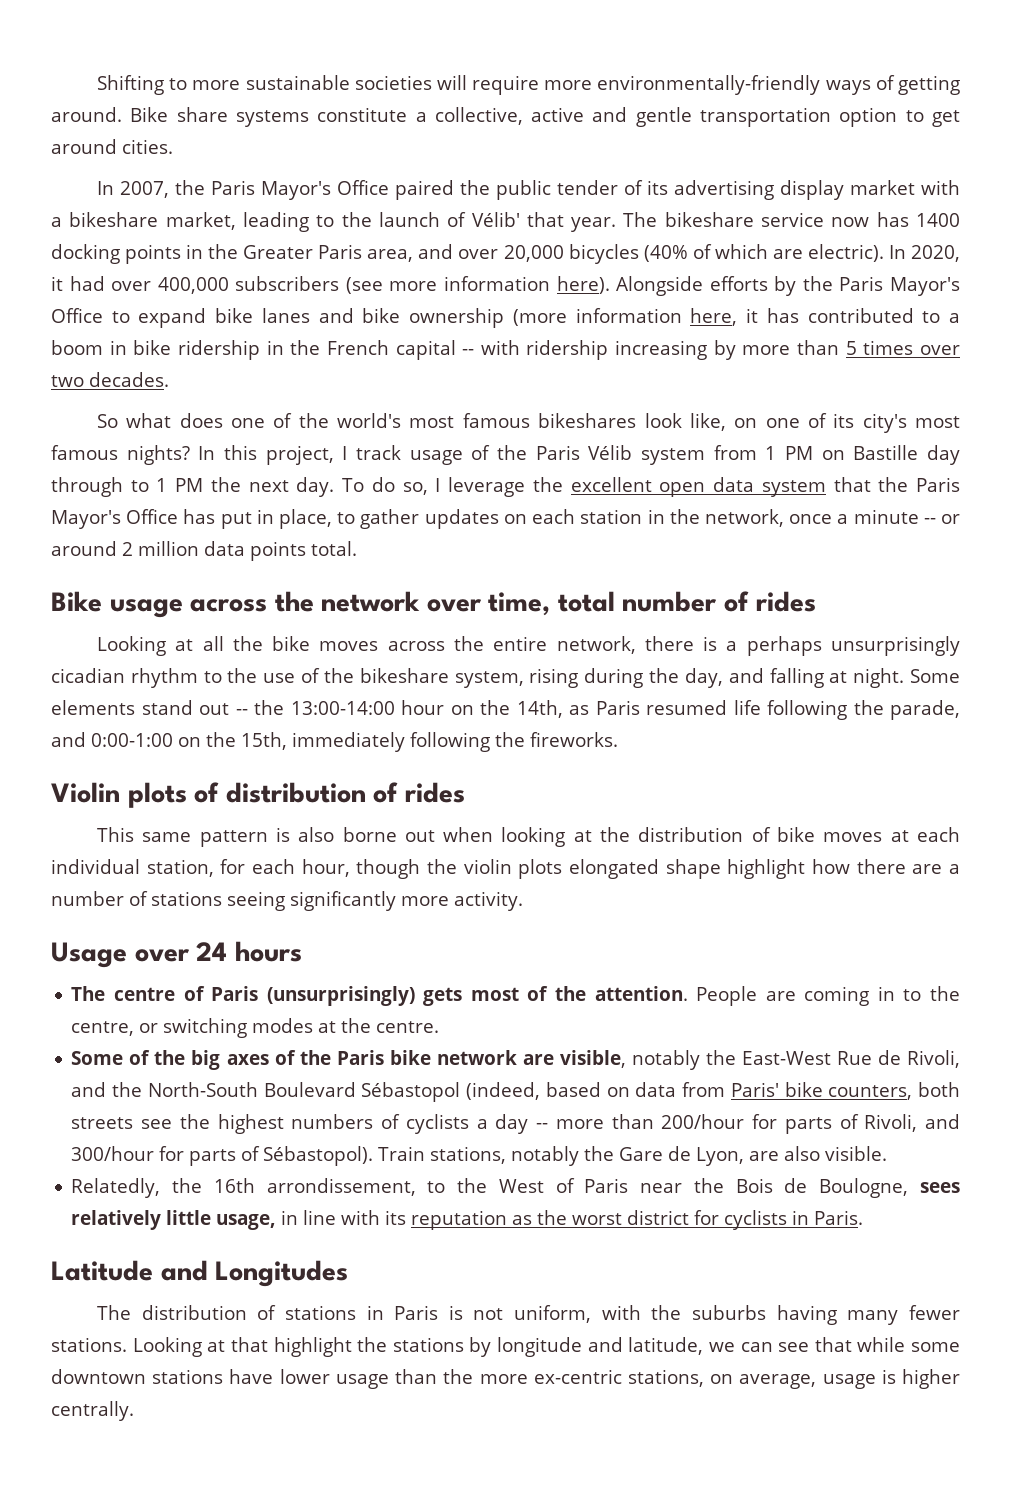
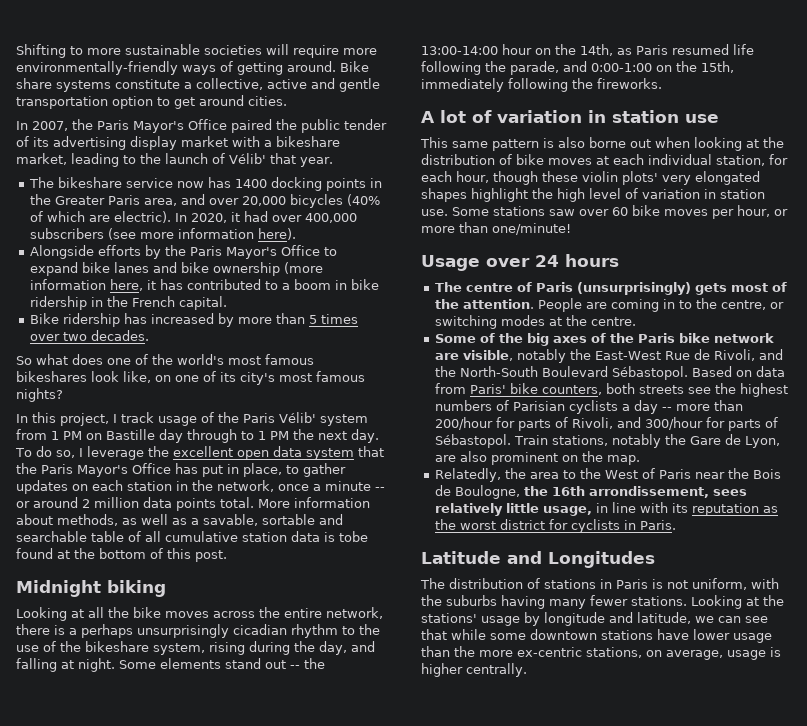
- In 2007, the Paris Mayor's Office paired the public tender of its advertising display market with a bikeshare market, leading to the launch of Vélib' that year. The bikeshare service now has 1400 docking points in the Greater Paris area, and over 20,000 bicycles (40% of which are electric).
+ In 2007, the Paris Mayor's Office paired the public tender of its advertising display market with a bikeshare market, leading to the launch of Vélib' that year.
+ The bikeshare service now has 1400 docking points in the Greater Paris area, and over 20,000 bicycles (40% of which are electric).
- In 2020, it had over 400,000 subscribers (see more information here). Alongside efforts by the Paris Mayor's Office to expand bike lanes and bike ownership (more information here, it has contributed to a boom in bike ridership in the French capital -- with ridership increasing by more than 5 times over two decades.
+ In 2020, it had over 400,000 subscribers (see more information here).
+ Alongside efforts by the Paris Mayor's Office to expand bike lanes and bike ownership (more information here, it has contributed to a boom in bike ridership in the French capital.
+ Bike ridership has increased by more than 5 times over two decades.
- So what does one of the world's most famous bikeshares look like, on one of its city's most famous nights? In this project, I track usage of the Paris Vélib system from 1 PM on Bastille day through to 1 PM the next day.
+ So what does one of the world's most famous bikeshares look like, on one of its city's most famous nights?
+ In this project, I track usage of the Paris Vélib' system from 1 PM on Bastille day through to 1 PM the next day.
- To do so, I leverage the excellent open data system that the Paris Mayor's Office has put in place, to gather updates on each station in the network, once a minute -- or around 2 million data points total.
- Bike usage across the network over time, total number of rides
+ To do so, I leverage the excellent open data system that the Paris Mayor's Office has put in place, to gather updates on each station in the network, once a minute -- or around 2 million data points total. More information about methods, as well as a savable, sortable and searchable table of all cumulative station data is tobe found at the bottom of this post.
+ Midnight biking
- Violin plots of distribution of rides
+ A lot of variation in station use
- This same pattern is also borne out when looking at the distribution of bike moves at each individual station, for each hour, though the violin plots elongated shape highlight how there are a number of stations seeing significantly more activity.
+ This same pattern is also borne out when looking at the distribution of bike moves at each individual station, for each hour, though these violin plots' very elongated shapes highlight the high level of variation in station use. Some stations saw over 60 bike moves per hour, or more than one/minute!
- Some of the big axes of the Paris bike network are visible, notably the East-West Rue de Rivoli, and the North-South Boulevard Sébastopol (indeed, based on data from Paris' bike counters, both streets see the highest numbers of cyclists a day -- more than 200/hour for parts of Rivoli, and 300/hour for parts of Sébastopol).
+ Some of the big axes of the Paris bike network are visible, notably the East-West Rue de Rivoli, and the North-South Boulevard Sébastopol. Based on data from Paris' bike counters, both streets see the highest numbers of Parisian cyclists a day -- more than 200/hour for parts of Rivoli, and 300/hour for parts of Sébastopol.
- Train stations, notably the Gare de Lyon, are also visible.
+ Train stations, notably the Gare de Lyon, are also prominent on the map.
- Relatedly, the 16th arrondissement, to the West of Paris near the Bois de Boulogne, sees relatively little usage, in line with its reputation as the worst district for cyclists in Paris.
+ Relatedly, the area to the West of Paris near the Bois de Boulogne, the 16th arrondissement, sees relatively little usage, in line with its reputation as the worst district for cyclists in Paris.
- Looking at that highlight the stations by longitude and latitude, we can see that while some downtown stations have lower usage than the more ex-centric stations, on average, usage is higher centrally.
+ Looking at the stations' usage by longitude and latitude, we can see that while some downtown stations have lower usage than the more ex-centric stations, on average, usage is higher centrally.

